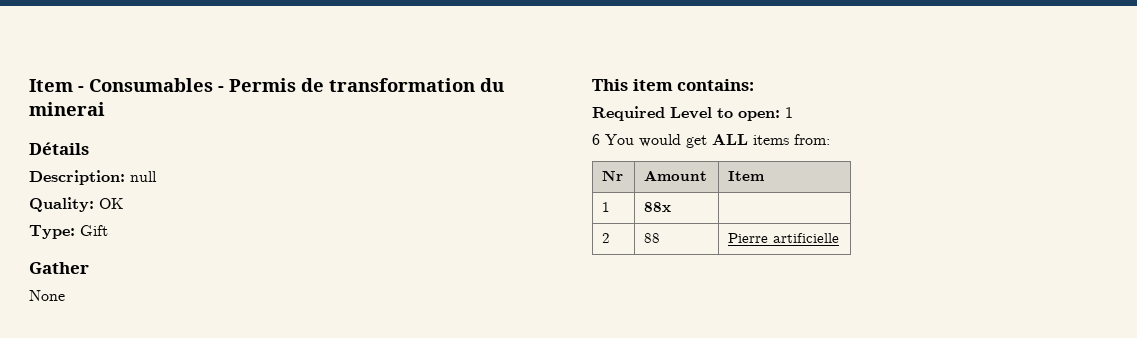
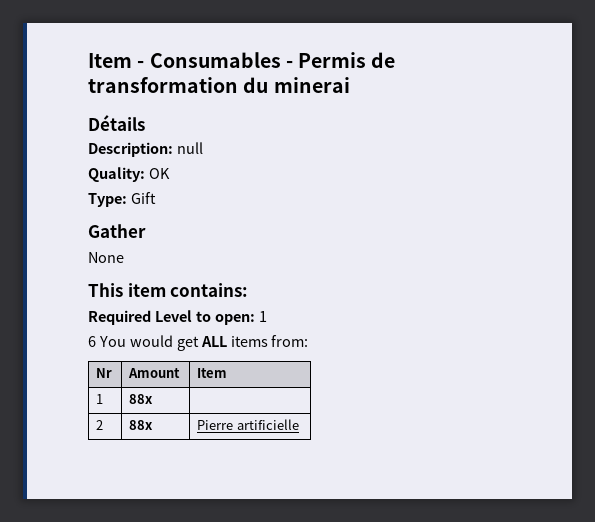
- 2 | 88 | Pierre artificielle
+ 2 | 88x | Pierre artificielle

